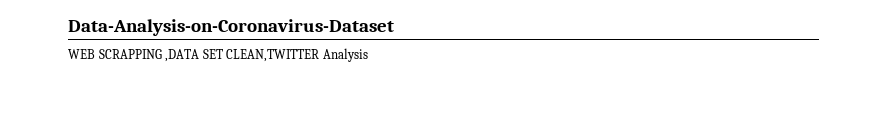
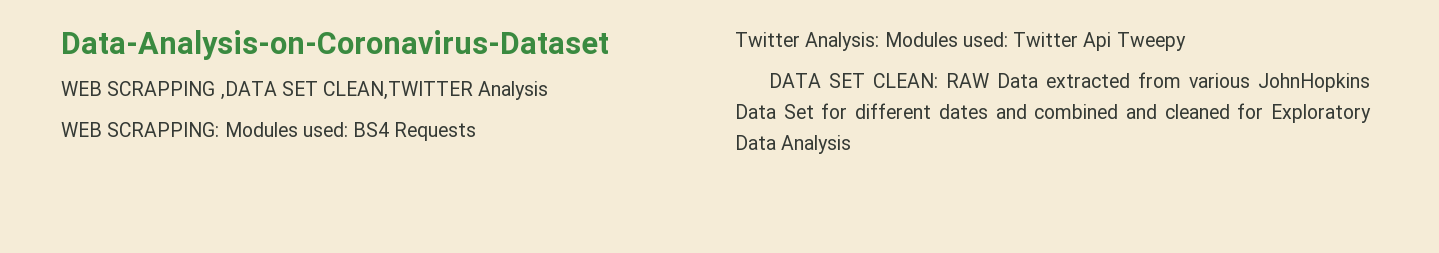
+ WEB SCRAPPING: Modules used: BS4 Requests
+ Twitter Analysis: Modules used: Twitter Api Tweepy
+ DATA SET CLEAN: RAW Data extracted from various JohnHopkins Data Set for different dates and combined and cleaned for Exploratory Data Analysis

